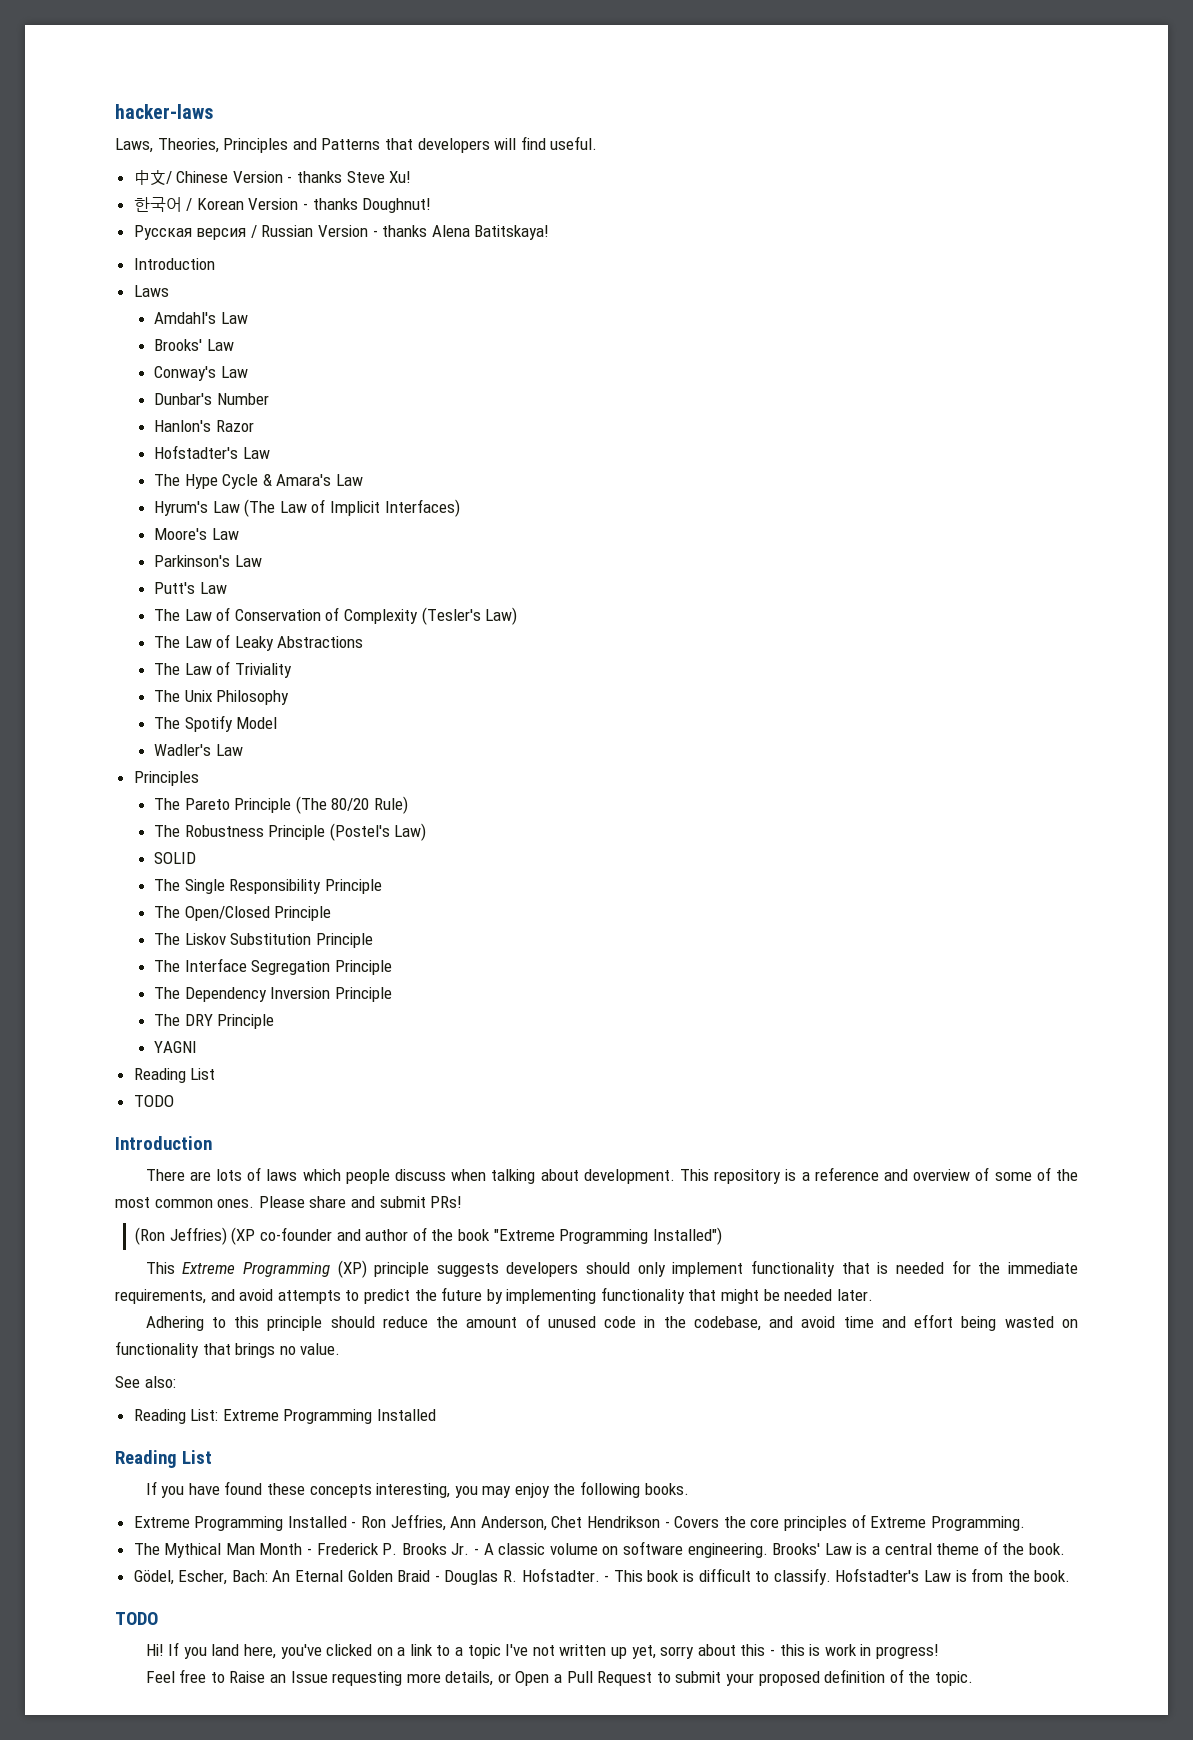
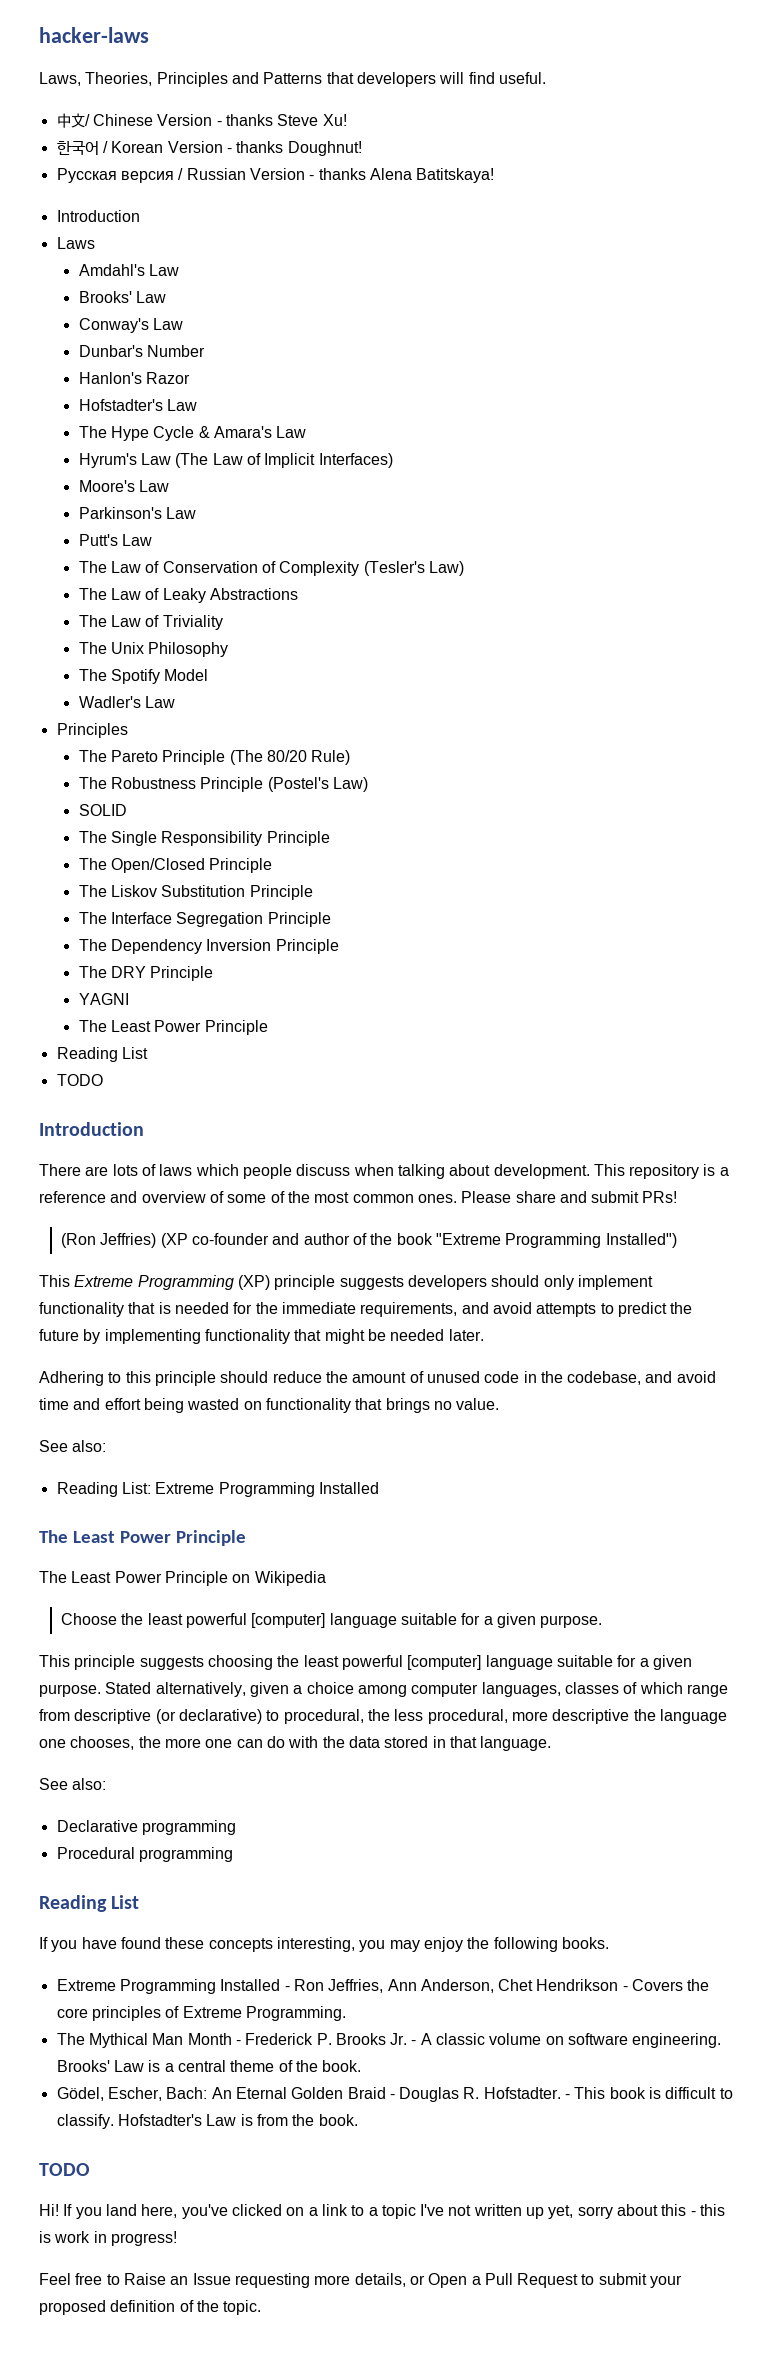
  YAGNI
+ The Least Power Principle
  Reading List: Extreme Programming Installed
+ The Least Power Principle
+ The Least Power Principle on Wikipedia
+ Choose the least powerful [computer] language suitable for a given purpose.
+ This principle suggests choosing the least powerful [computer] language suitable for a given purpose. Stated alternatively, given a choice among computer languages, classes of which range from descriptive (or declarative) to procedural, the less procedural, more descriptive the language one chooses, the more one can do with the data stored in that language.
+ See also:
+ Declarative programming
+ Procedural programming

